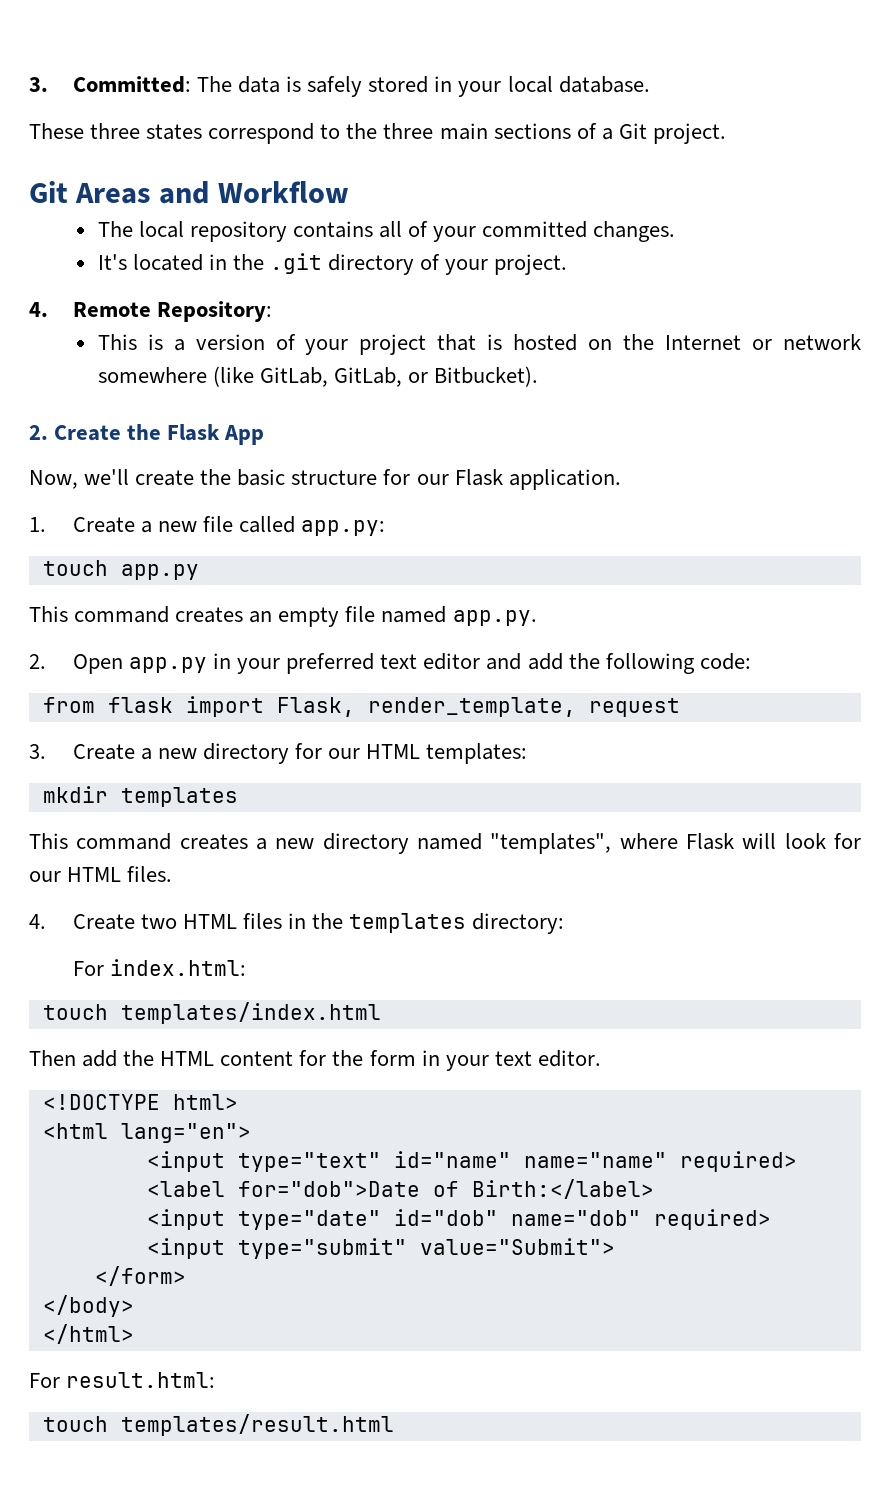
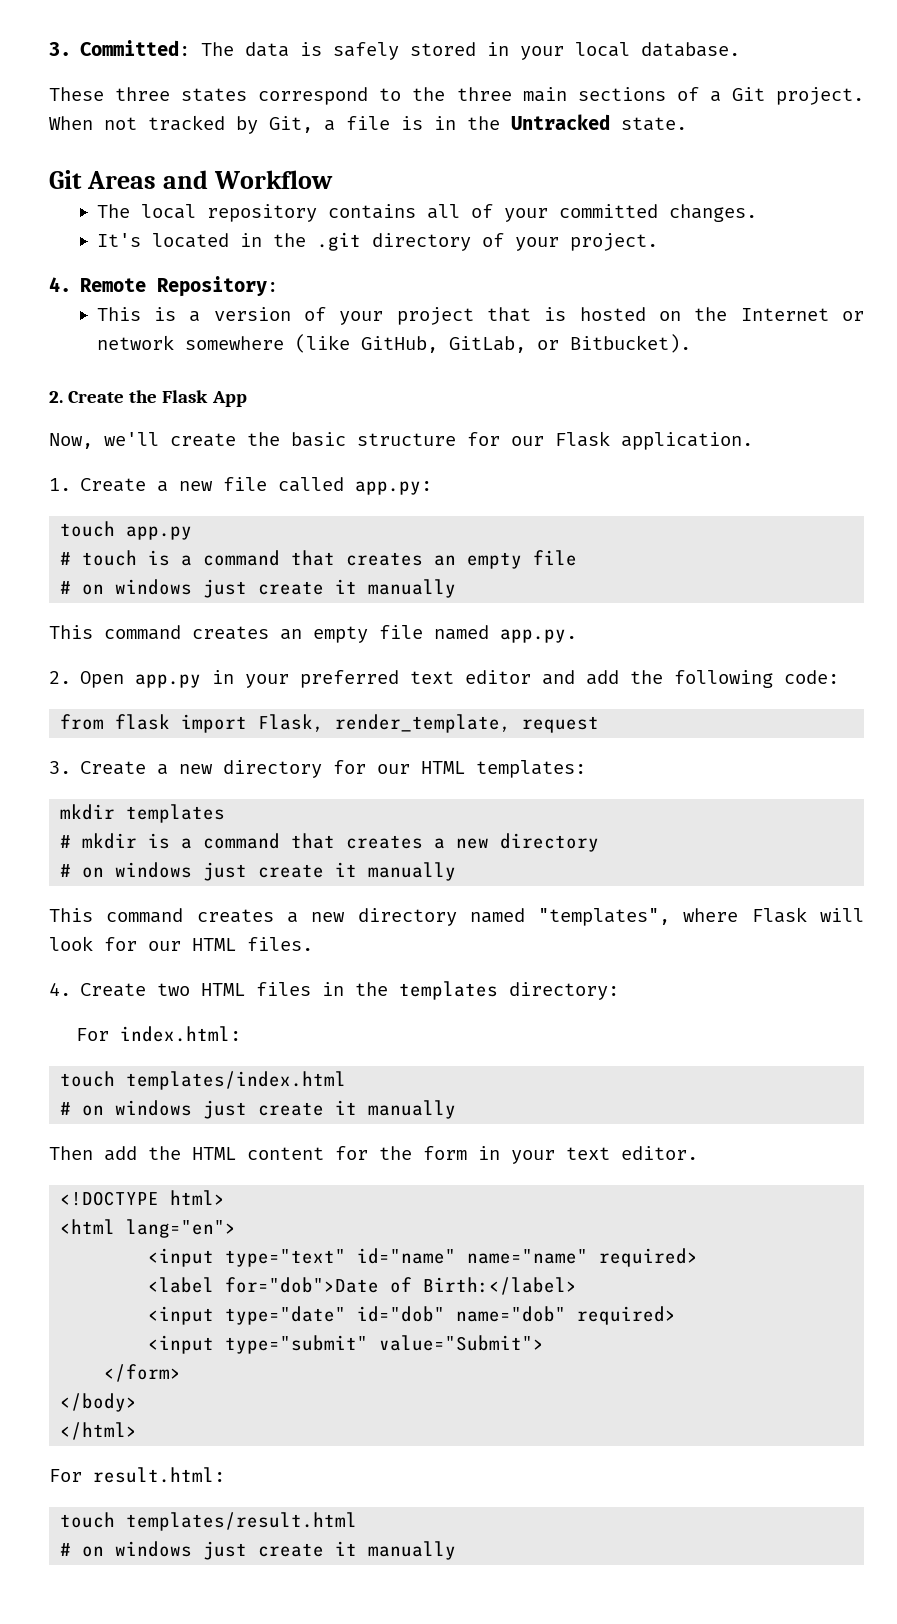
+ When not tracked by Git, a file is in the Untracked state.
- This is a version of your project that is hosted on the Internet or network somewhere (like GitLab, GitLab, or Bitbucket).
+ This is a version of your project that is hosted on the Internet or network somewhere (like GitHub, GitLab, or Bitbucket).
+ # touch is a command that creates an empty file
+ # on windows just create it manually
+ # mkdir is a command that creates a new directory
+ # on windows just create it manually
  touch templates/index.html
+ # on windows just create it manually
  touch templates/result.html
+ # on windows just create it manually

